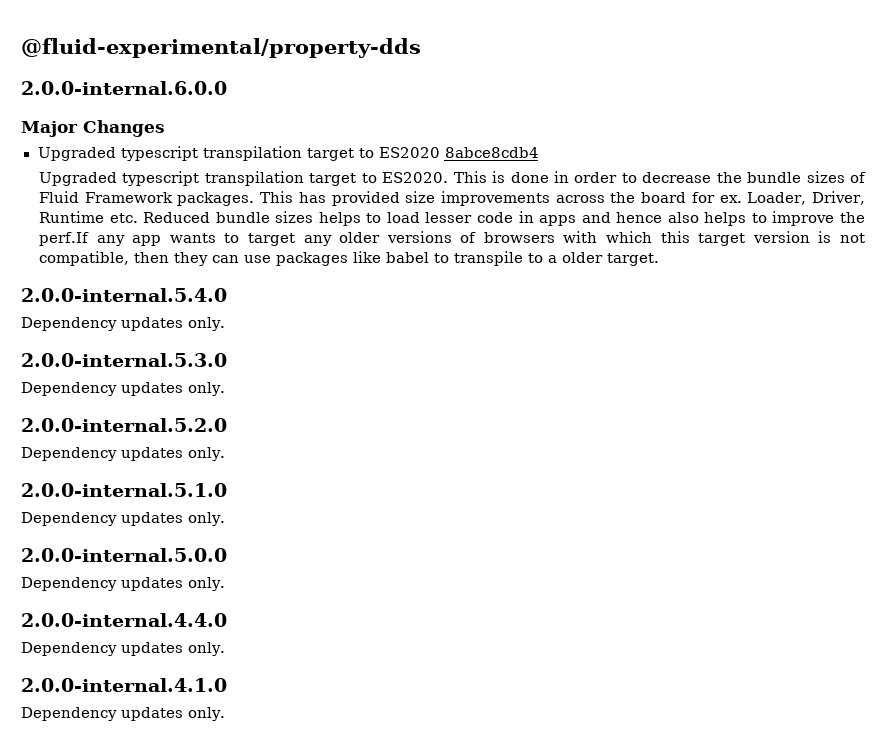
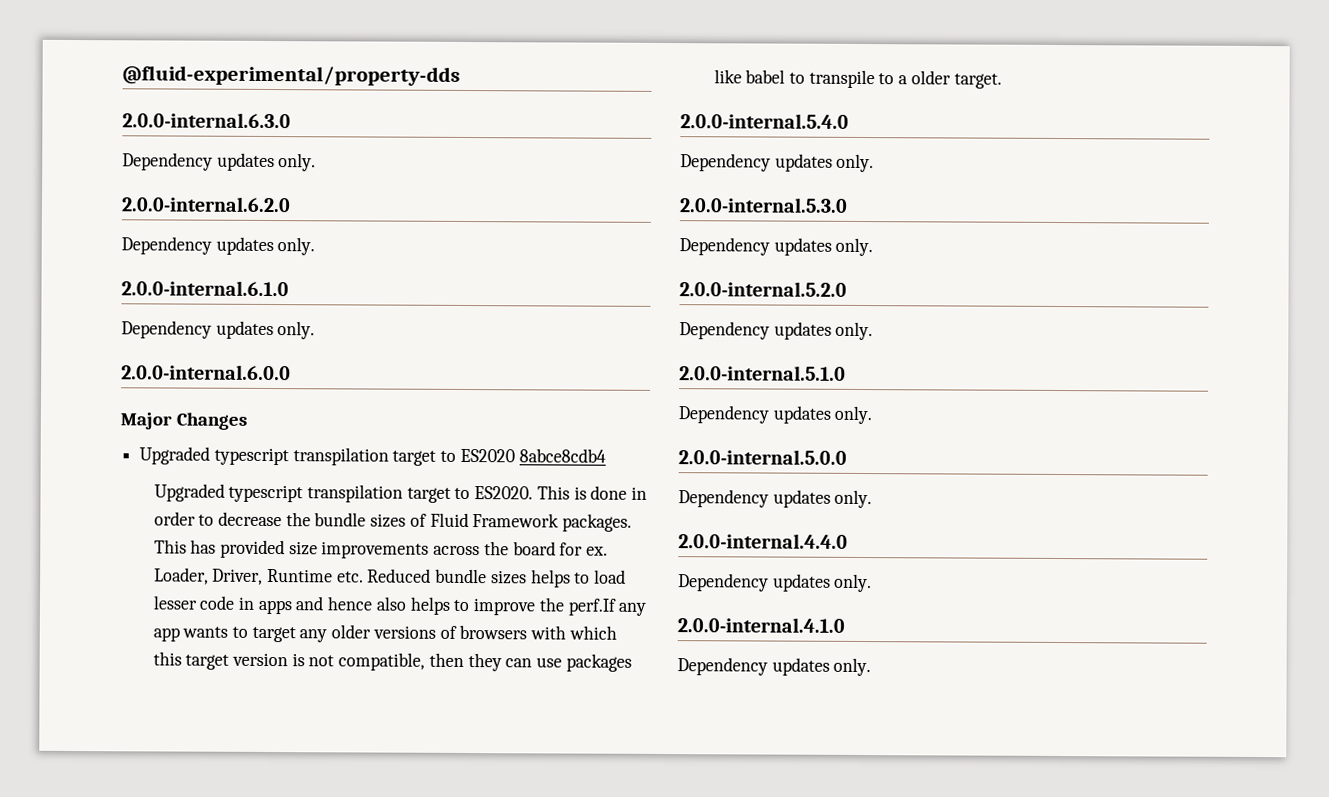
+ 2.0.0-internal.6.3.0
+ Dependency updates only.
+ 2.0.0-internal.6.2.0
+ Dependency updates only.
+ 2.0.0-internal.6.1.0
+ Dependency updates only.

